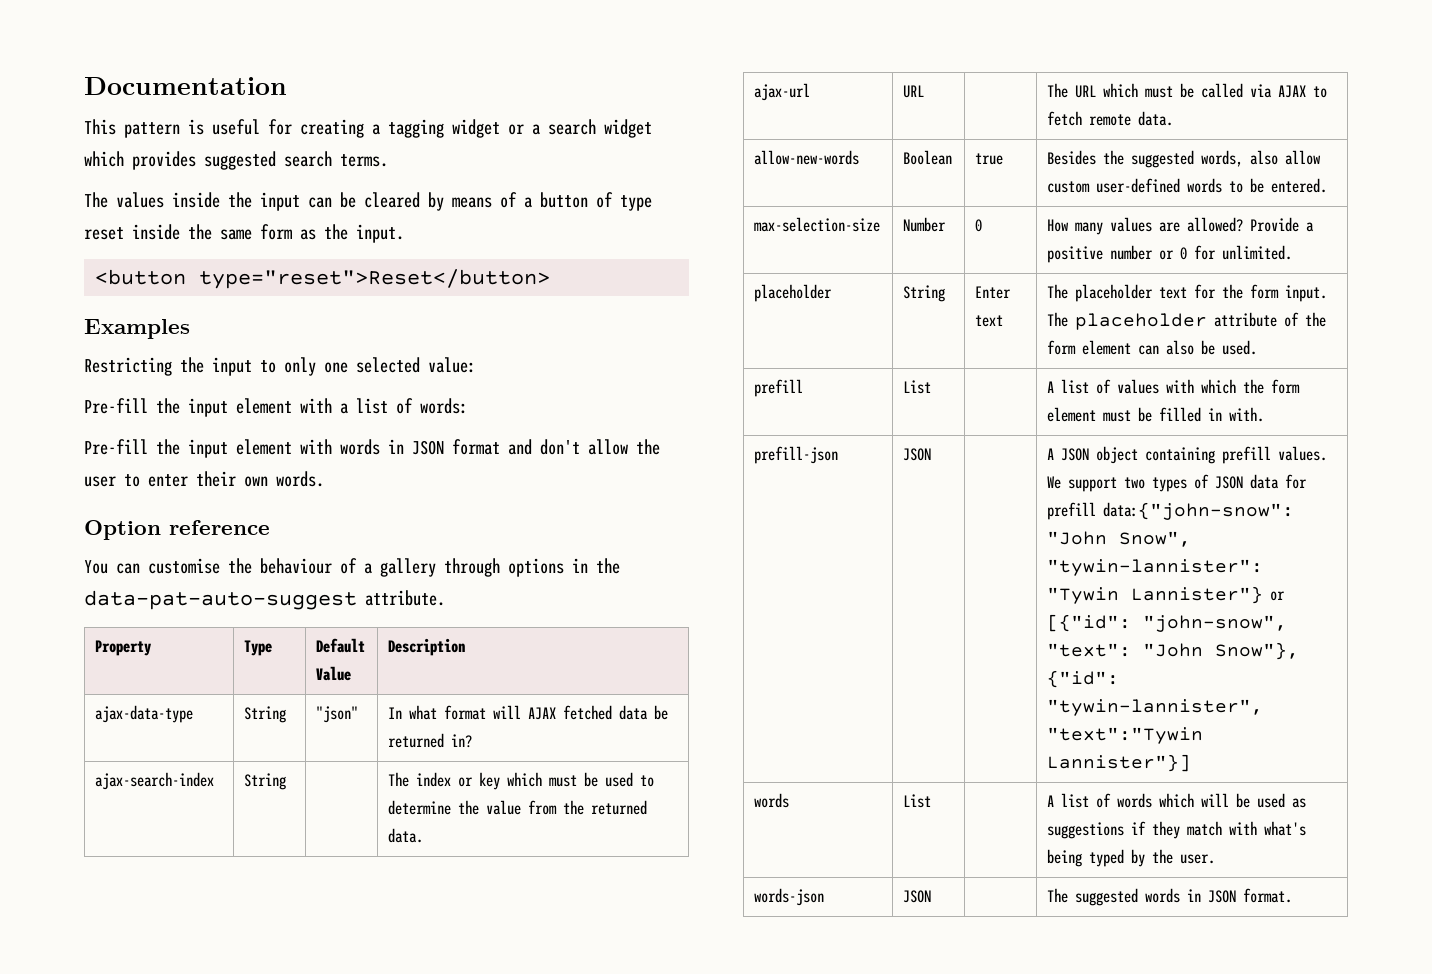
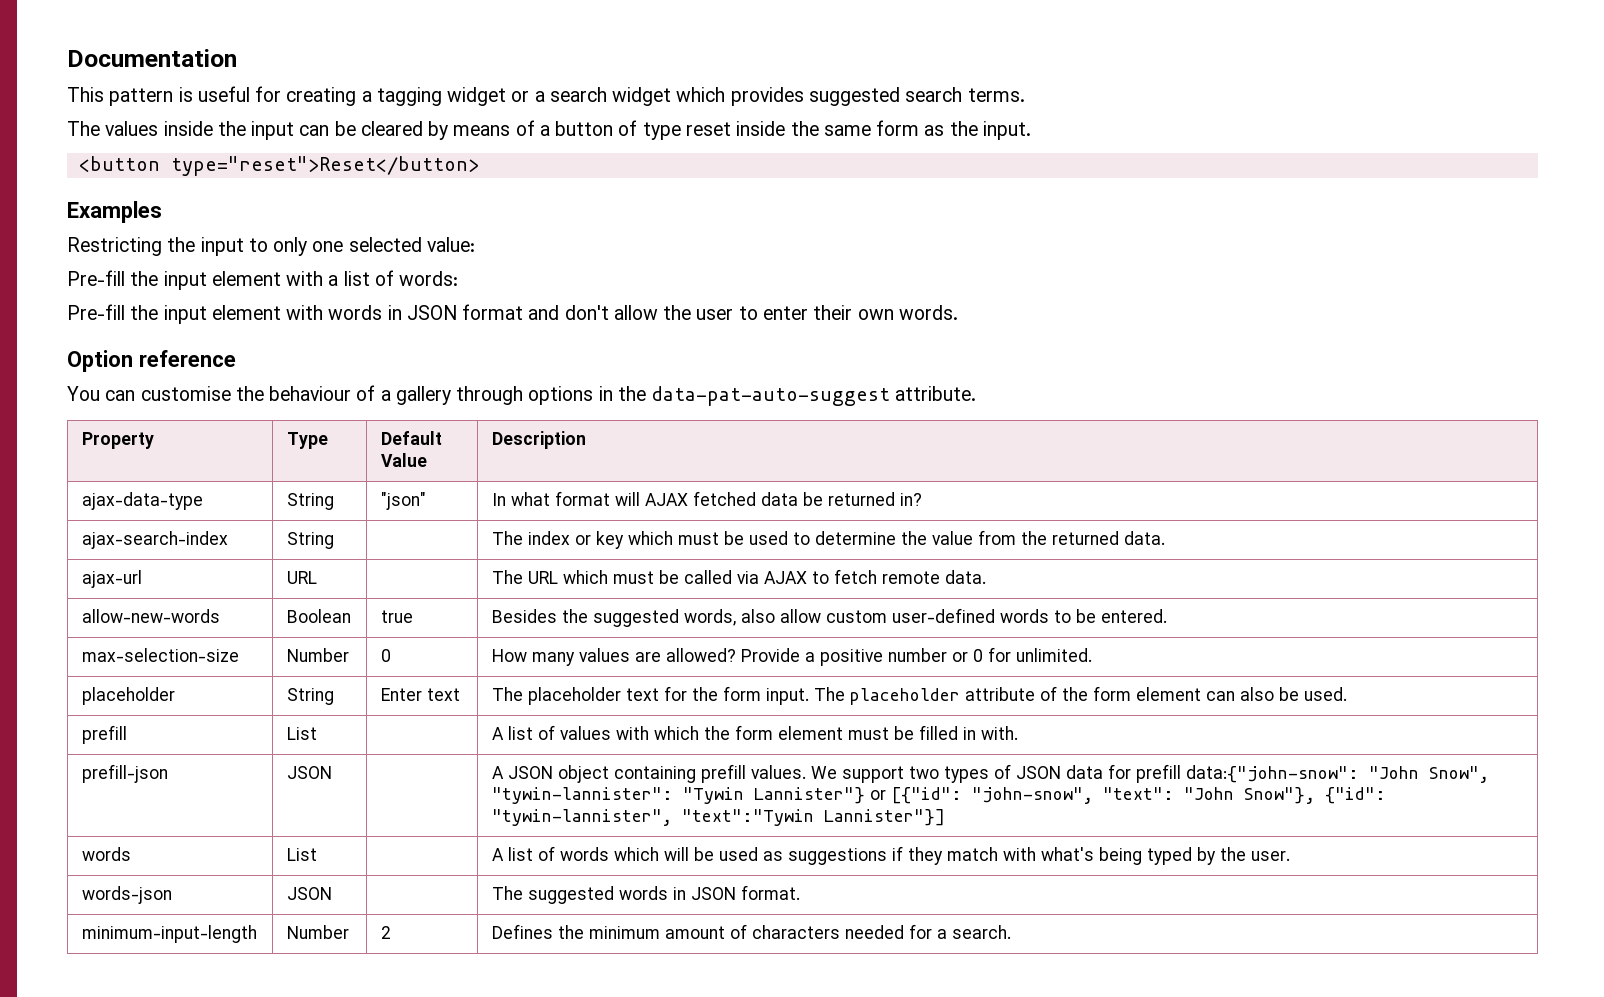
+ minimum-input-length | Number | 2 | Defines the minimum amount of characters needed for a search.

